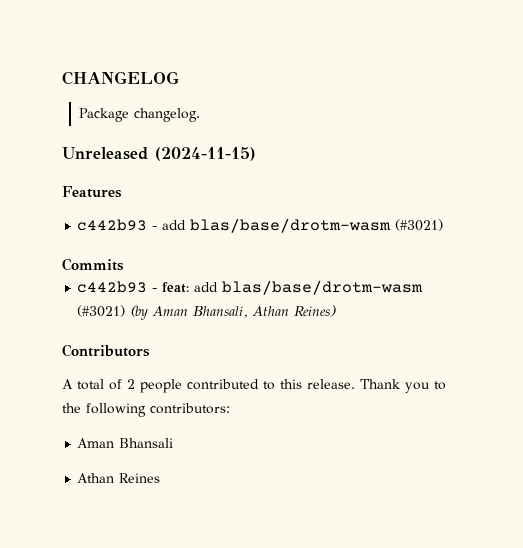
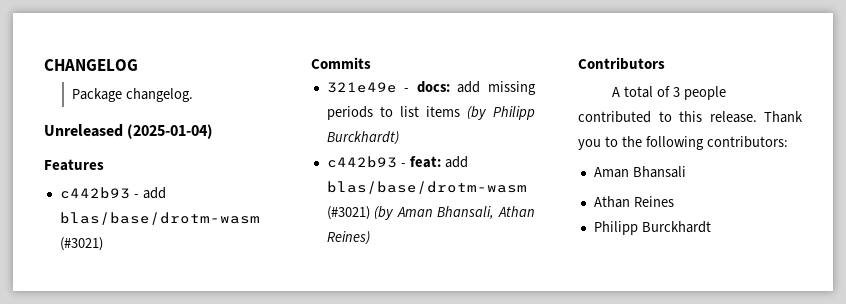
- Unreleased (2024-11-15)
+ Unreleased (2025-01-04)
+ 321e49e - docs: add missing periods to list items (by Philipp Burckhardt)
- A total of 2 people contributed to this release.
+ A total of 3 people contributed to this release.
+ Philipp Burckhardt

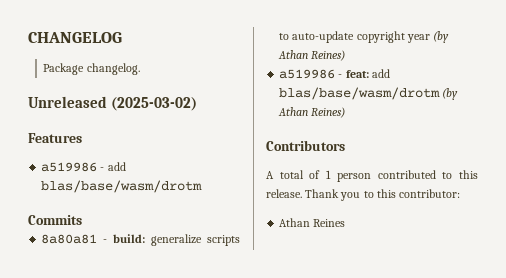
- Unreleased (2025-01-04)
+ Unreleased (2025-03-02)
- c442b93 - add blas/base/drotm-wasm (#3021)
+ a519986 - add blas/base/wasm/drotm
- 321e49e - docs: add missing periods to list items (by Philipp Burckhardt)
- c442b93 - feat: add blas/base/drotm-wasm (#3021) (by Aman Bhansali, Athan Reines)
+ 8a80a81 - build: generalize scripts to auto-update copyright year (by Athan Reines)
+ a519986 - feat: add blas/base/wasm/drotm (by Athan Reines)
- A total of 3 people contributed to this release.
+ A total of 1 person contributed to this release.
- Thank you to the following contributors:
- Aman Bhansali
+ Thank you to this contributor:
- Philipp Burckhardt

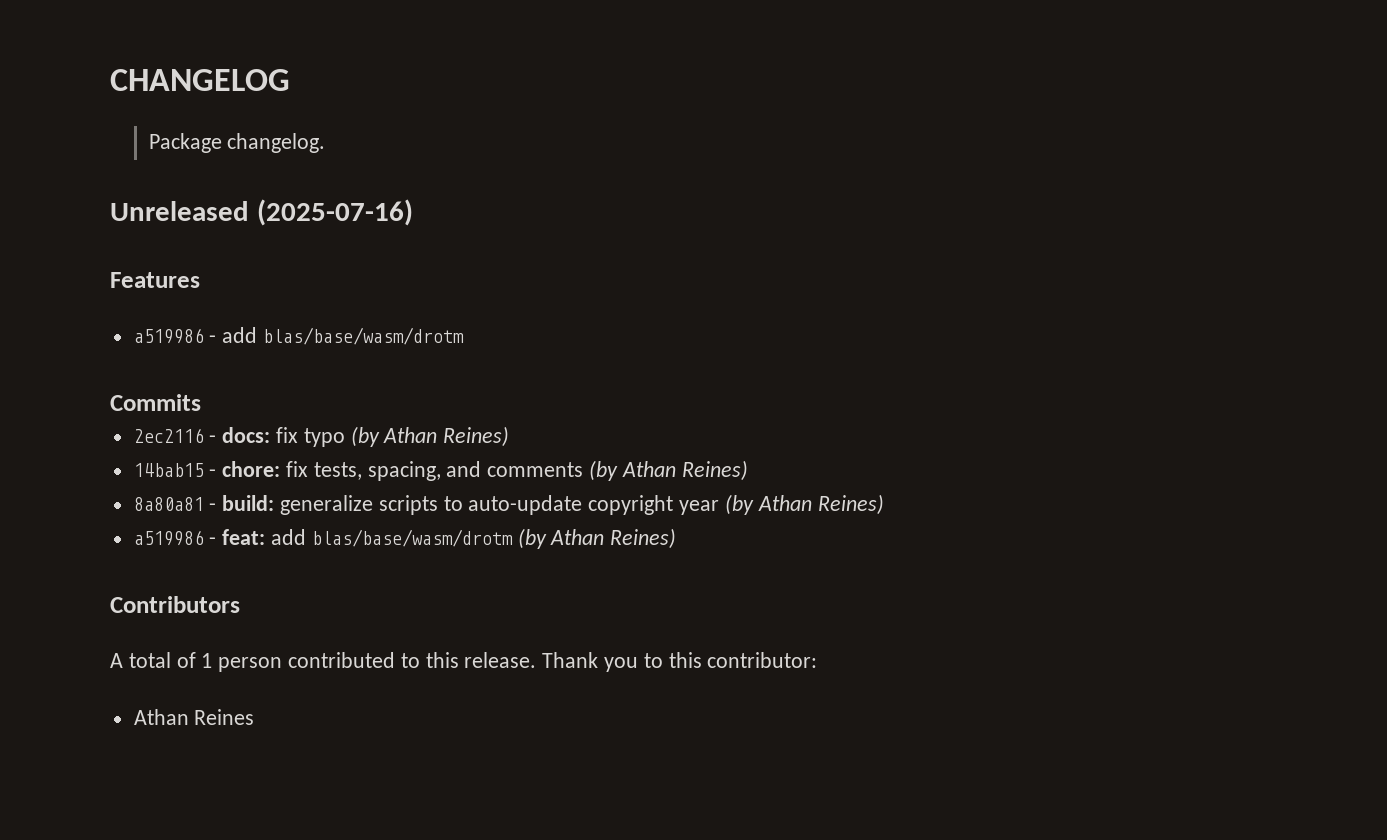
- Unreleased (2025-03-02)
+ Unreleased (2025-07-16)
+ 2ec2116 - docs: fix typo (by Athan Reines)
+ 14bab15 - chore: fix tests, spacing, and comments (by Athan Reines)

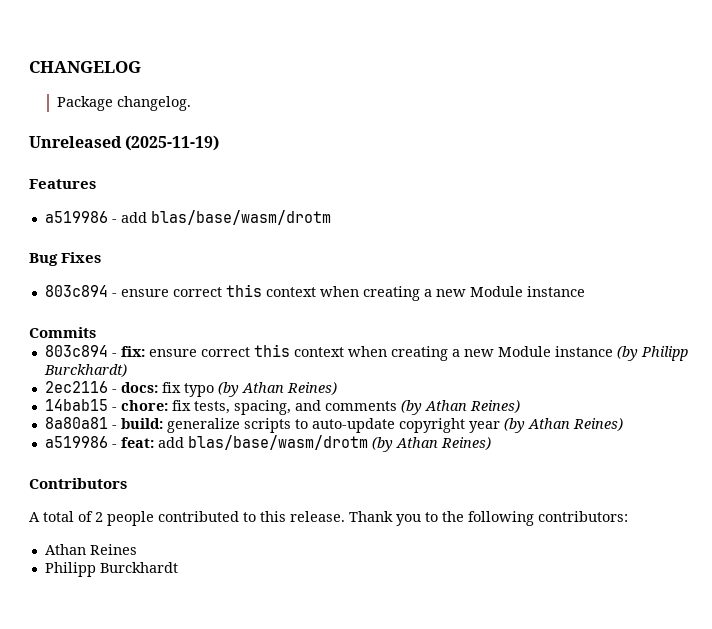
- Unreleased (2025-07-16)
+ Unreleased (2025-11-19)
+ Bug Fixes
+ 803c894 - ensure correct this context when creating a new Module instance
  Commits
+ 803c894 - fix: ensure correct this context when creating a new Module instance (by Philipp Burckhardt)
- A total of 1 person contributed to this release.
+ A total of 2 people contributed to this release.
- Thank you to this contributor:
+ Thank you to the following contributors:
+ Philipp Burckhardt

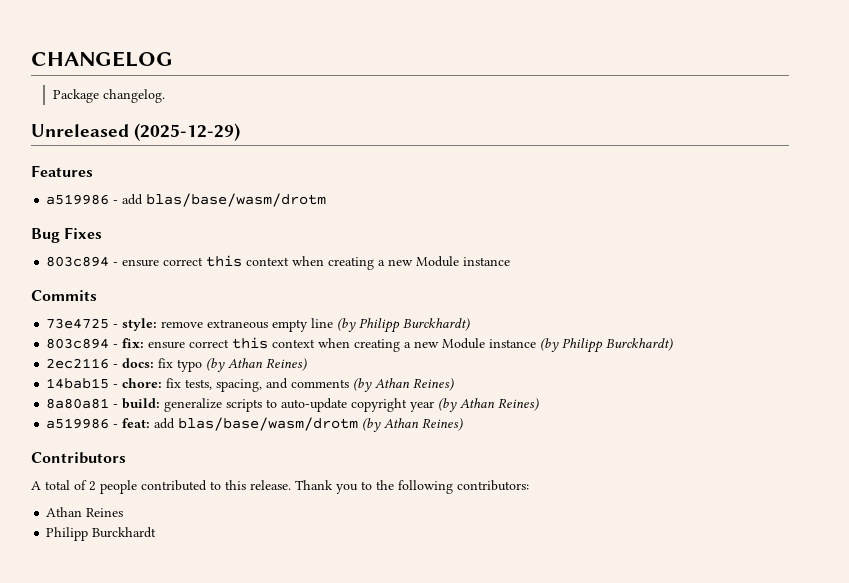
- Unreleased (2025-11-19)
+ Unreleased (2025-12-29)
+ 73e4725 - style: remove extraneous empty line (by Philipp Burckhardt)

